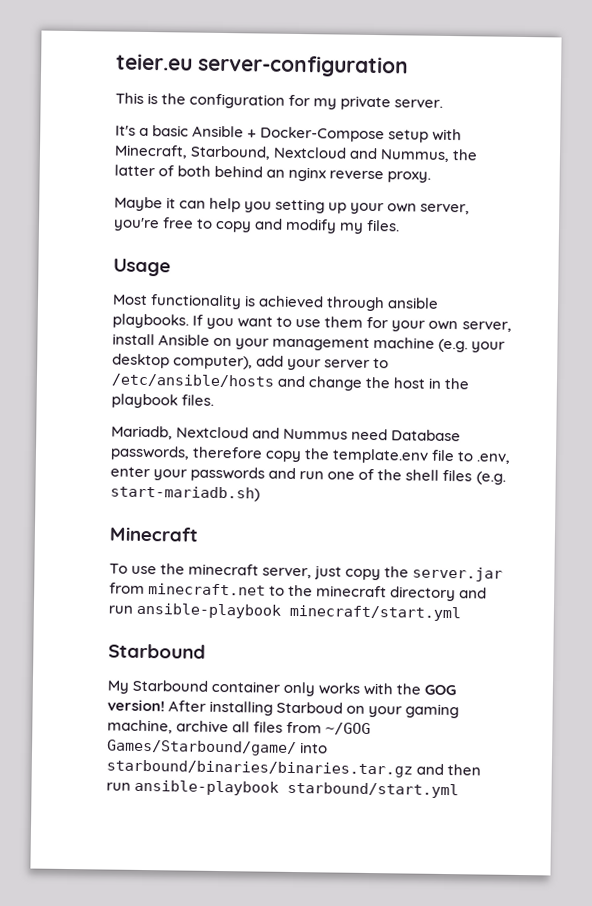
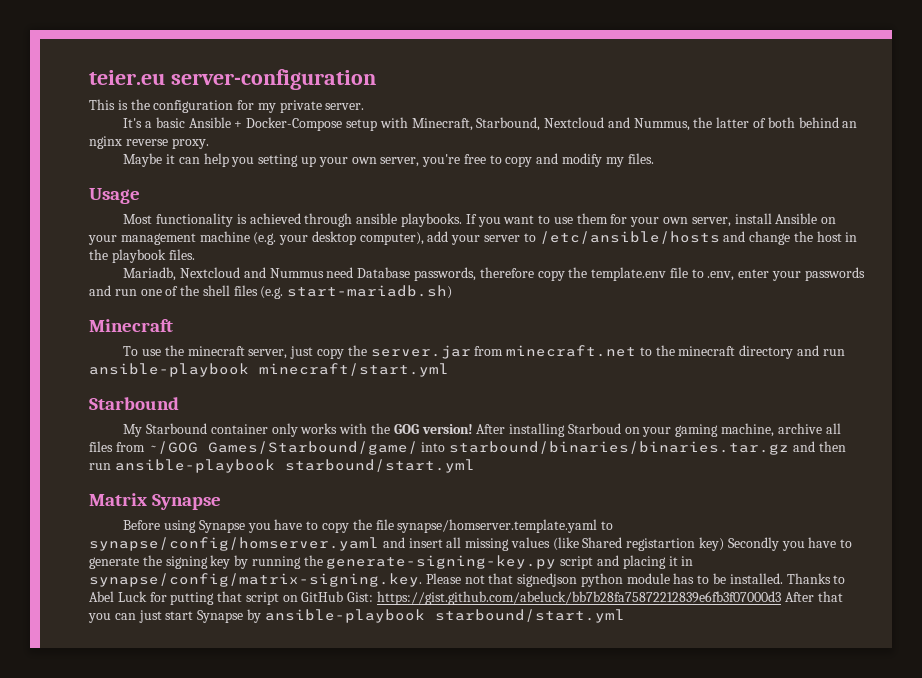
+ Matrix Synapse
+ Before using Synapse you have to copy the file synapse/homserver.template.yaml to synapse/config/homserver.yaml and insert all missing values (like Shared registartion key) Secondly you have to generate the signing key by running the generate-signing-key.py script and placing it in synapse/config/matrix-signing.key. Please not that signedjson python module has to be installed. Thanks to Abel Luck for putting that script on GitHub Gist: https://gist.github.com/abeluck/bb7b28fa75872212839e6fb3f07000d3 After that you can just start Synapse by ansible-playbook starbound/start.yml

